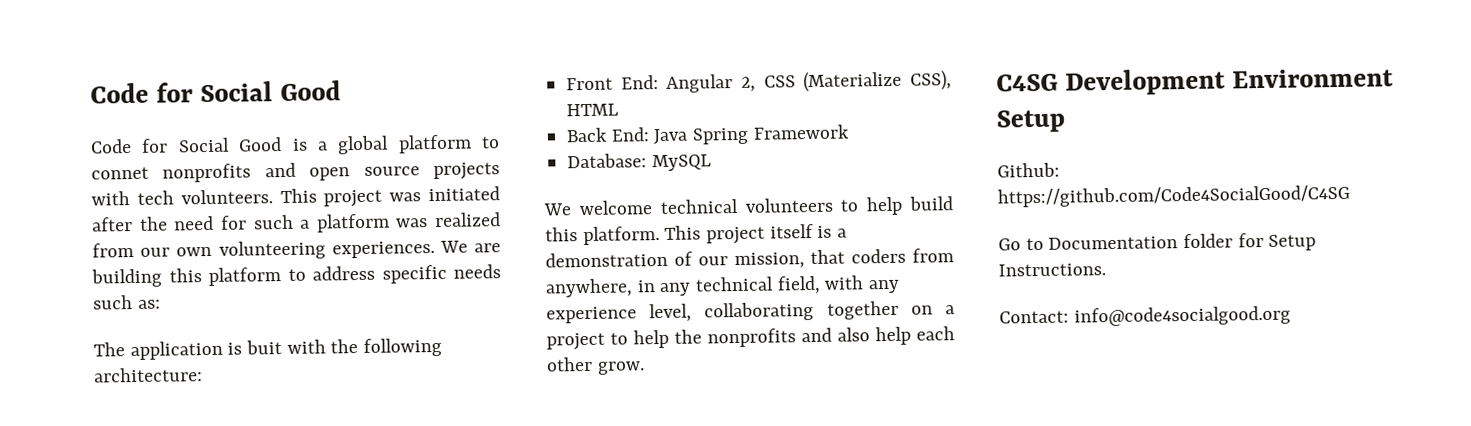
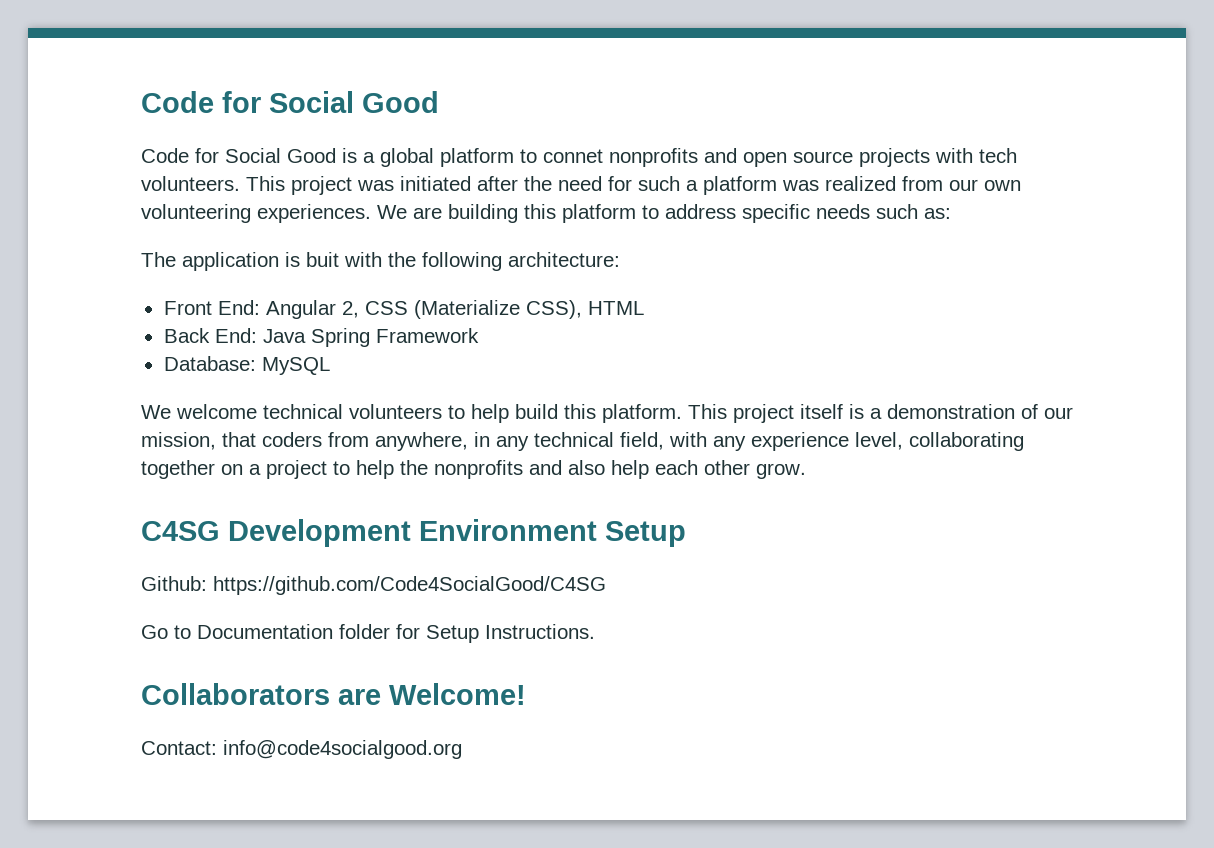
+ Collaborators are Welcome!

